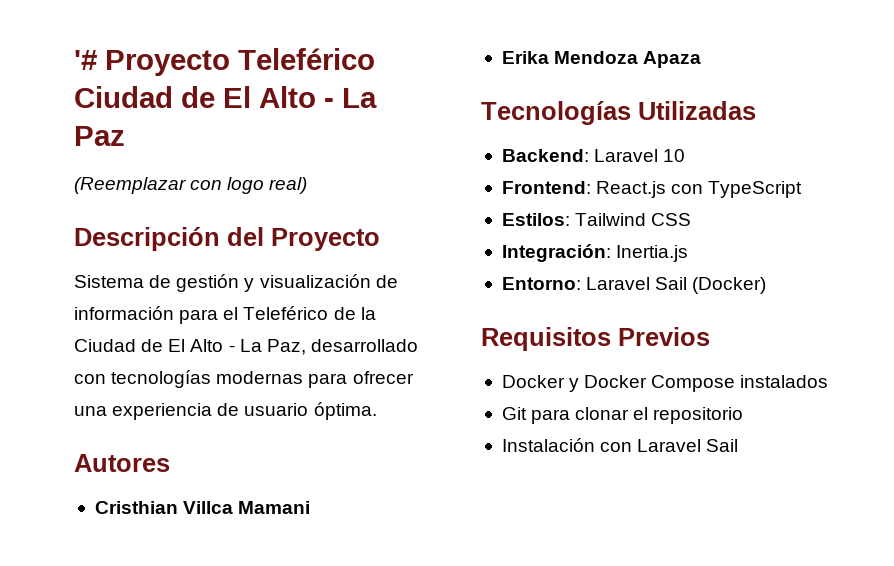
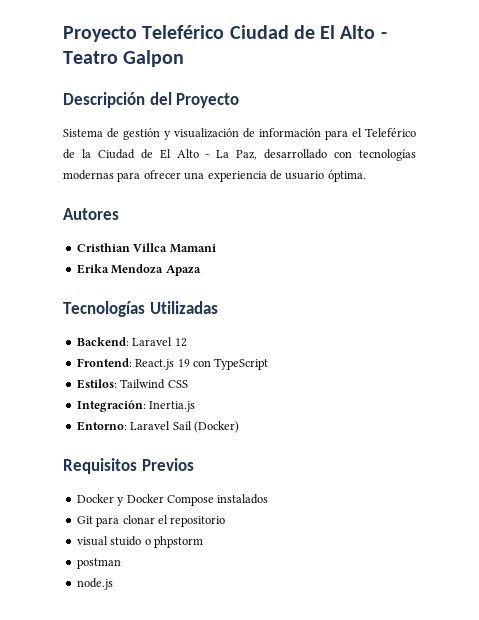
- '# Proyecto Teleférico Ciudad de El Alto - La Paz
- (Reemplazar con logo real)
+ Proyecto Teleférico Ciudad de El Alto - Teatro Galpon
- Backend: Laravel 10
+ Backend: Laravel 12
- Frontend: React.js con TypeScript
+ Frontend: React.js 19 con TypeScript
- Instalación con Laravel Sail
+ visual stuido o phpstorm
+ postman
+ node.js

